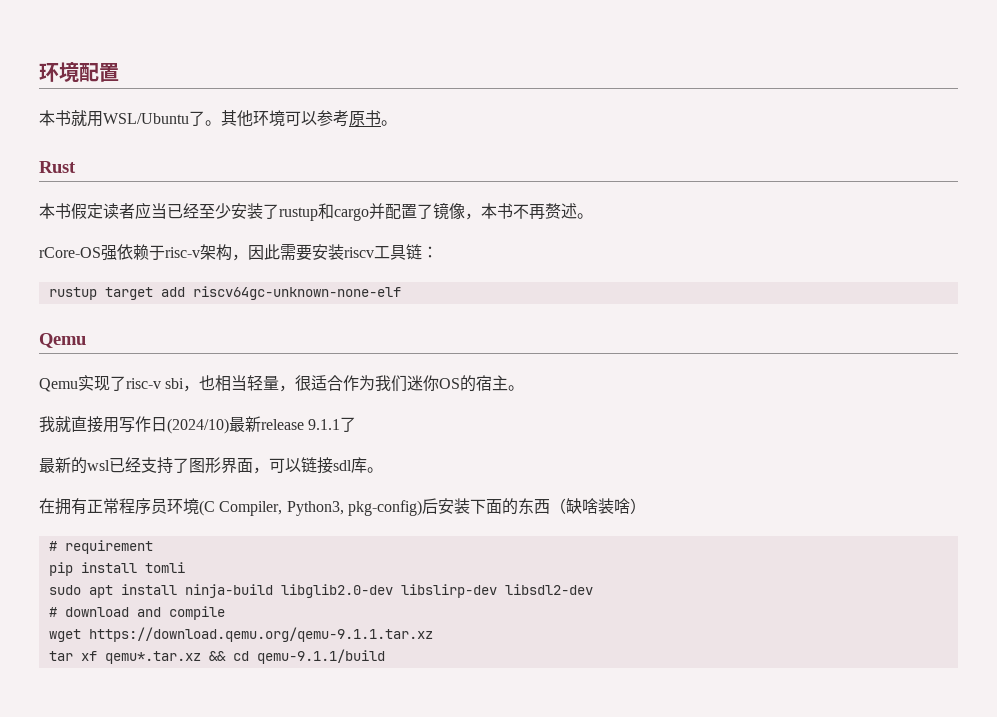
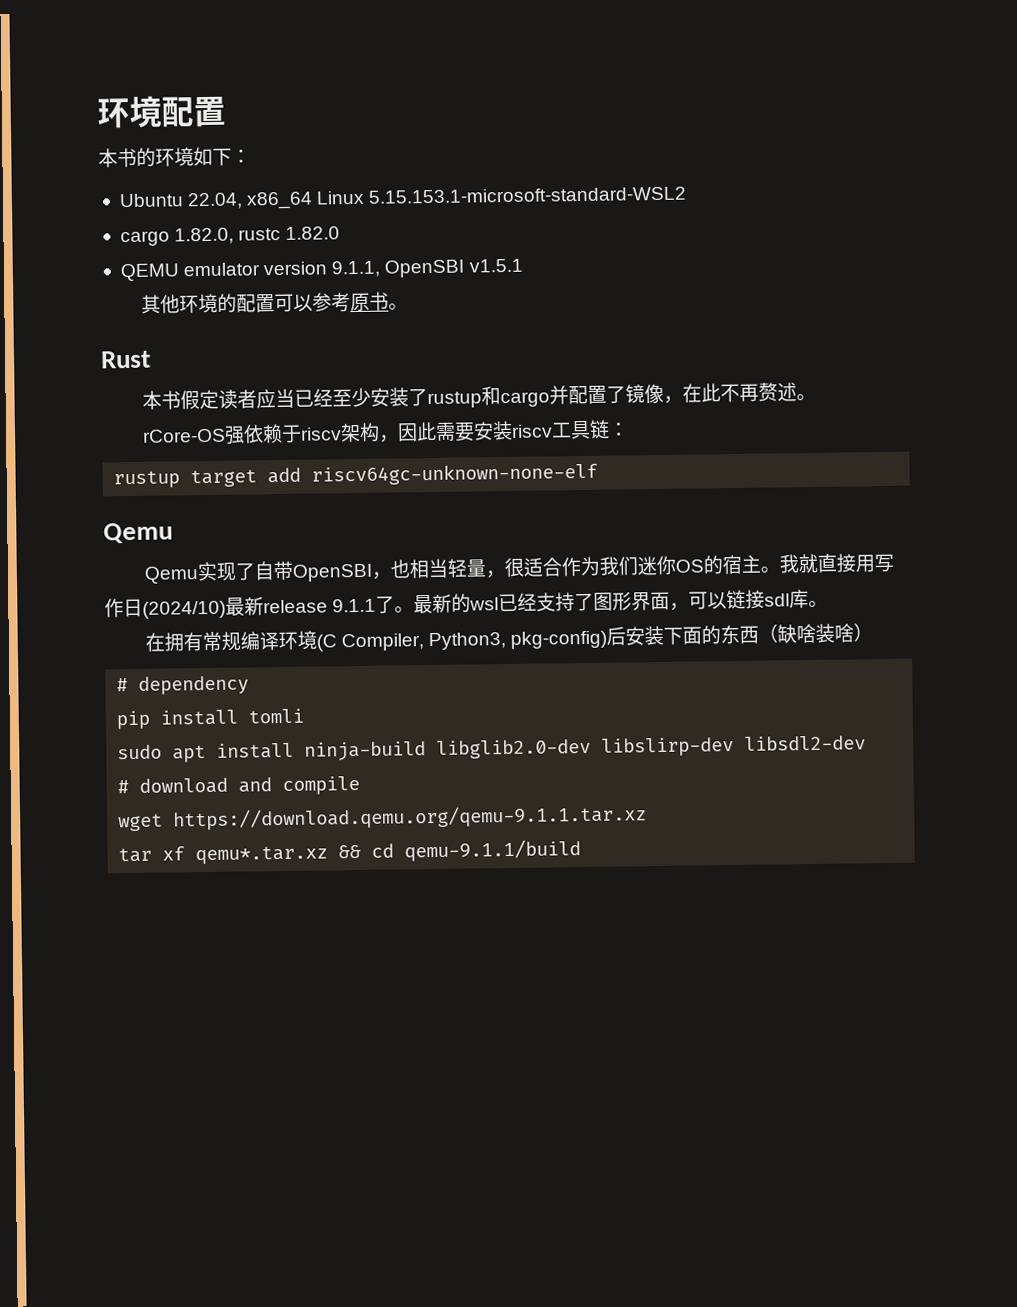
- 本书就用WSL/Ubuntu了。其他环境可以参考原书。
+ 本书的环境如下：
+ Ubuntu 22.04, x86_64 Linux 5.15.153.1-microsoft-standard-WSL2
+ cargo 1.82.0, rustc 1.82.0
+ QEMU emulator version 9.1.1, OpenSBI v1.5.1
+ 其他环境的配置可以参考原书。
- 本书假定读者应当已经至少安装了rustup和cargo并配置了镜像，本书不再赘述。
+ 本书假定读者应当已经至少安装了rustup和cargo并配置了镜像，在此不再赘述。
- rCore-OS强依赖于risc-v架构，因此需要安装riscv工具链：
+ rCore-OS强依赖于riscv架构，因此需要安装riscv工具链：
- Qemu实现了risc-v sbi，也相当轻量，很适合作为我们迷你OS的宿主。
- 我就直接用写作日(2024/10)最新release 9.1.1了
- 最新的wsl已经支持了图形界面，可以链接sdl库。
+ Qemu实现了自带OpenSBI，也相当轻量，很适合作为我们迷你OS的宿主。我就直接用写作日(2024/10)最新release 9.1.1了。最新的wsl已经支持了图形界面，可以链接sdl库。
- 在拥有正常程序员环境(C Compiler, Python3, pkg-config)后安装下面的东西（缺啥装啥）
+ 在拥有常规编译环境(C Compiler, Python3, pkg-config)后安装下面的东西（缺啥装啥）
- # requirement
+ # dependency

